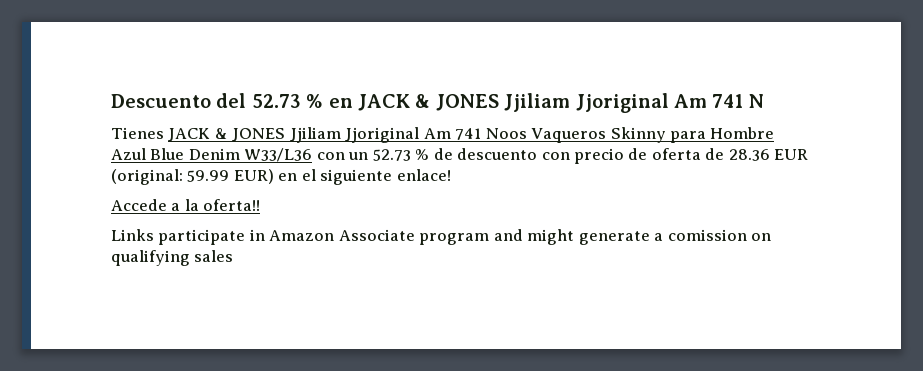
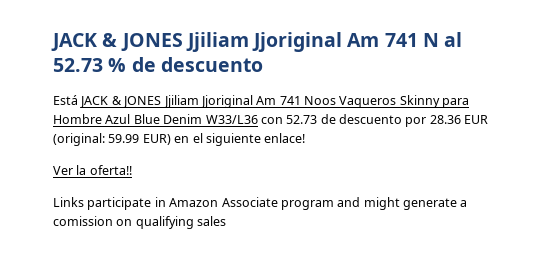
- Descuento del 52.73 % en JACK & JONES Jjiliam Jjoriginal Am 741 N
- Tienes JACK & JONES Jjiliam Jjoriginal Am 741 Noos Vaqueros Skinny para Hombre Azul Blue Denim W33/L36 con un 52.73 % de descuento con precio de oferta de 28.36 EUR (original: 59.99 EUR) en el siguiente enlace!
+ JACK & JONES Jjiliam Jjoriginal Am 741 N al 52.73 % de descuento
+ Está JACK & JONES Jjiliam Jjoriginal Am 741 Noos Vaqueros Skinny para Hombre Azul Blue Denim W33/L36 con 52.73 de descuento por 28.36 EUR (original: 59.99 EUR) en el siguiente enlace!
- Accede a la oferta!!
+ Ver la oferta!!

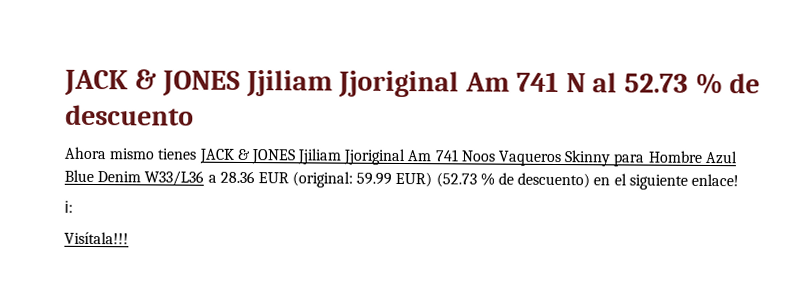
- Está JACK & JONES Jjiliam Jjoriginal Am 741 Noos Vaqueros Skinny para Hombre Azul Blue Denim W33/L36 con 52.73 de descuento por 28.36 EUR (original: 59.99 EUR) en el siguiente enlace!
+ Ahora mismo tienes JACK & JONES Jjiliam Jjoriginal Am 741 Noos Vaqueros Skinny para Hombre Azul Blue Denim W33/L36 a 28.36 EUR (original: 59.99 EUR) (52.73 % de descuento) en el siguiente enlace!
- Ver la oferta!!
- Links participate in Amazon Associate program and might generate a comission on qualifying sales
+ ℹ:
+ Visítala!!!

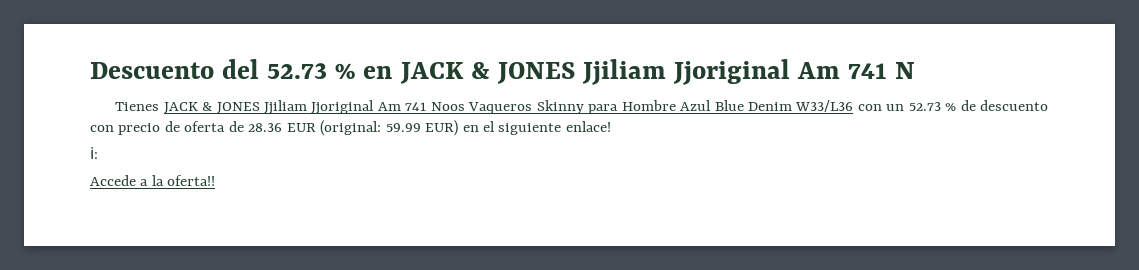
- JACK & JONES Jjiliam Jjoriginal Am 741 N al 52.73 % de descuento
- Ahora mismo tienes JACK & JONES Jjiliam Jjoriginal Am 741 Noos Vaqueros Skinny para Hombre Azul Blue Denim W33/L36 a 28.36 EUR (original: 59.99 EUR) (52.73 % de descuento) en el siguiente enlace!
+ Descuento del 52.73 % en JACK & JONES Jjiliam Jjoriginal Am 741 N
+ Tienes JACK & JONES Jjiliam Jjoriginal Am 741 Noos Vaqueros Skinny para Hombre Azul Blue Denim W33/L36 con un 52.73 % de descuento con precio de oferta de 28.36 EUR (original: 59.99 EUR) en el siguiente enlace!
- Visítala!!!
+ Accede a la oferta!!

